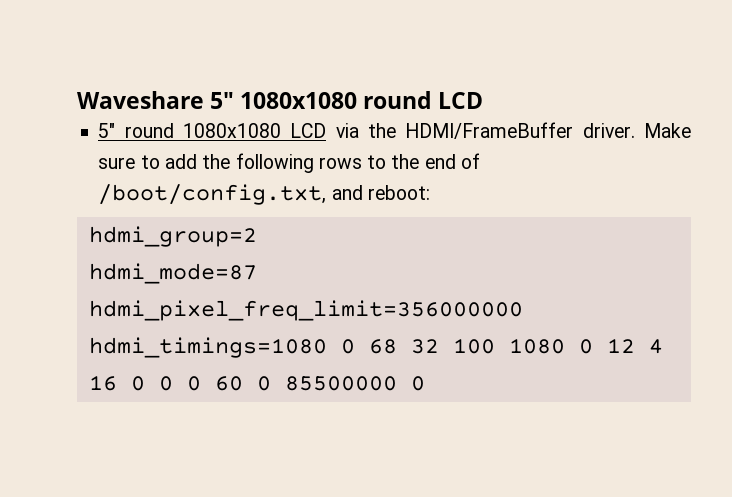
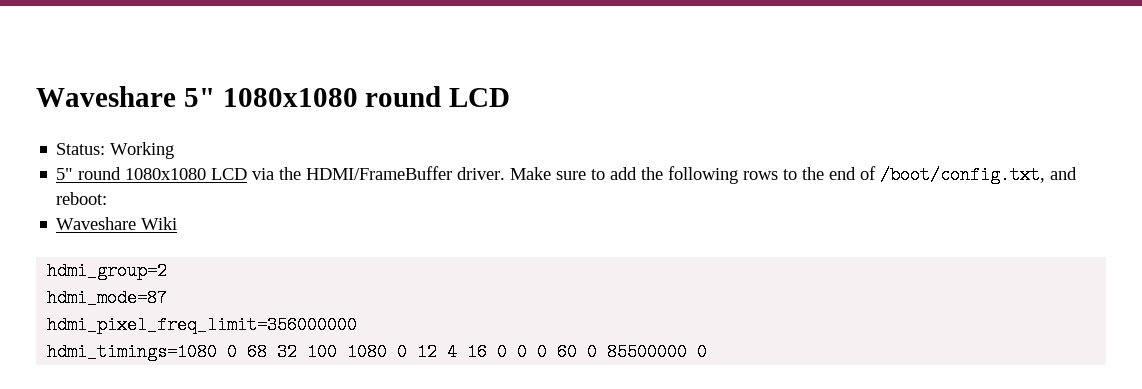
+ Status: Working
+ Waveshare Wiki

